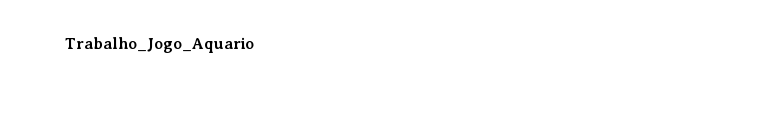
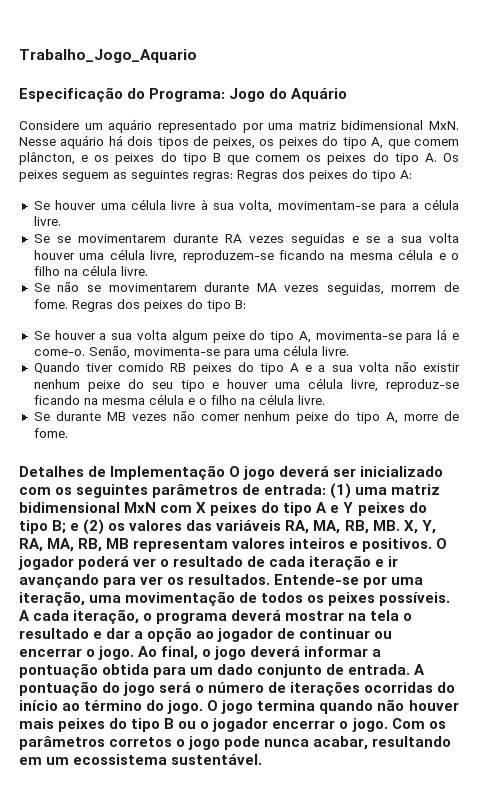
+ Especificação do Programa: Jogo do Aquário
+ Considere um aquário representado por uma matriz bidimensional MxN. Nesse aquário há dois tipos de peixes, os peixes do tipo A, que comem plâncton, e os peixes do tipo B que comem os peixes do tipo A. Os peixes seguem as seguintes regras: Regras dos peixes do tipo A:
+ Se houver uma célula livre à sua volta, movimentam-se para a célula livre.
+ Se se movimentarem durante RA vezes seguidas e se a sua volta houver uma célula livre, reproduzem-se ficando na mesma célula e o filho na célula livre.
+ Se não se movimentarem durante MA vezes seguidas, morrem de fome. Regras dos peixes do tipo B:
+ Se houver a sua volta algum peixe do tipo A, movimenta-se para lá e come-o. Senão, movimenta-se para uma célula livre.
+ Quando tiver comido RB peixes do tipo A e a sua volta não existir nenhum peixe do seu tipo e houver uma célula livre, reproduz-se ficando na mesma célula e o filho na célula livre.
+ Se durante MB vezes não comer nenhum peixe do tipo A, morre de fome.
+ Detalhes de Implementação O jogo deverá ser inicializado com os seguintes parâmetros de entrada: (1) uma matriz bidimensional MxN com X peixes do tipo A e Y peixes do tipo B; e (2) os valores das variáveis RA, MA, RB, MB. X, Y, RA, MA, RB, MB representam valores inteiros e positivos. O jogador poderá ver o resultado de cada iteração e ir avançando para ver os resultados. Entende-se por uma iteração, uma movimentação de todos os peixes possíveis. A cada iteração, o programa deverá mostrar na tela o resultado e dar a opção ao jogador de continuar ou encerrar o jogo. Ao final, o jogo deverá informar a pontuação obtida para um dado conjunto de entrada. A pontuação do jogo será o número de iterações ocorridas do início ao término do jogo. O jogo termina quando não houver mais peixes do tipo B ou o jogador encerrar o jogo. Com os parâmetros corretos o jogo pode nunca acabar, resultando em um ecossistema sustentável.

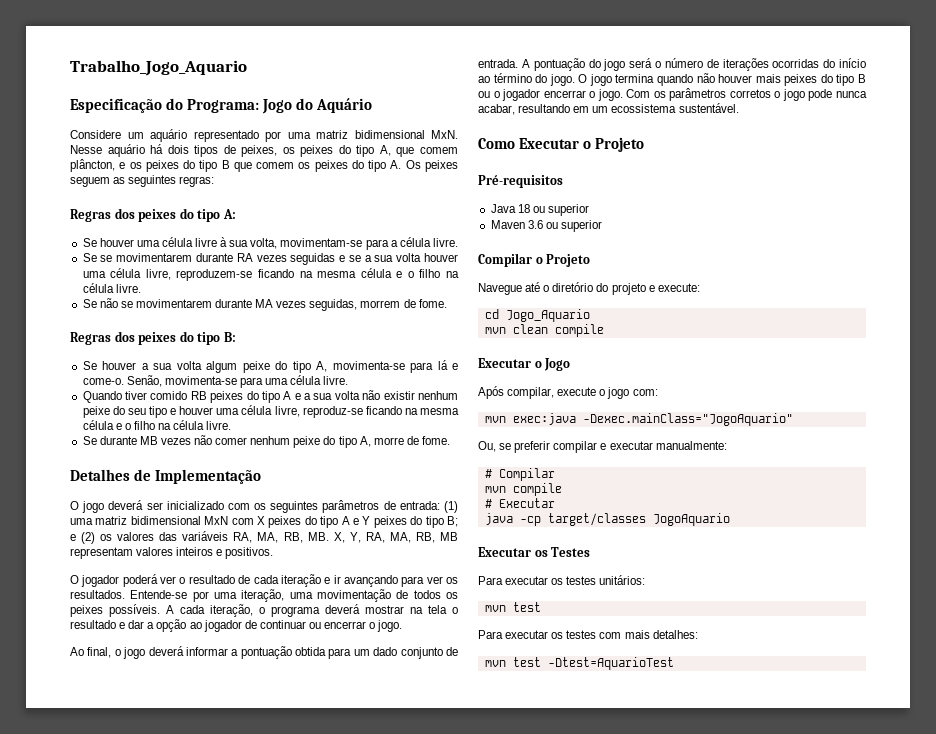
- Considere um aquário representado por uma matriz bidimensional MxN. Nesse aquário há dois tipos de peixes, os peixes do tipo A, que comem plâncton, e os peixes do tipo B que comem os peixes do tipo A. Os peixes seguem as seguintes regras: Regras dos peixes do tipo A:
+ Considere um aquário representado por uma matriz bidimensional MxN. Nesse aquário há dois tipos de peixes, os peixes do tipo A, que comem plâncton, e os peixes do tipo B que comem os peixes do tipo A. Os peixes seguem as seguintes regras:
+ Regras dos peixes do tipo A:
- Se não se movimentarem durante MA vezes seguidas, morrem de fome. Regras dos peixes do tipo B:
+ Se não se movimentarem durante MA vezes seguidas, morrem de fome.
+ Regras dos peixes do tipo B:
- Detalhes de Implementação O jogo deverá ser inicializado com os seguintes parâmetros de entrada:
+ Detalhes de Implementação
+ O jogo deverá ser inicializado com os seguintes parâmetros de entrada:
- e (2) os valores das variáveis RA, MA, RB, MB. X, Y, RA, MA, RB, MB representam valores inteiros e positivos. O jogador poderá ver o resultado de cada iteração e ir avançando para ver os resultados.
+ e (2) os valores das variáveis RA, MA, RB, MB. X, Y, RA, MA, RB, MB representam valores inteiros e positivos.
+ O jogador poderá ver o resultado de cada iteração e ir avançando para ver os resultados.
- A cada iteração, o programa deverá mostrar na tela o resultado e dar a opção ao jogador de continuar ou encerrar o jogo. Ao final, o jogo deverá informar a pontuação obtida para um dado conjunto de entrada.
+ A cada iteração, o programa deverá mostrar na tela o resultado e dar a opção ao jogador de continuar ou encerrar o jogo.
+ Ao final, o jogo deverá informar a pontuação obtida para um dado conjunto de entrada.
+ Como Executar o Projeto
+ Pré-requisitos
+ Java 18 ou superior
+ Maven 3.6 ou superior
+ Compilar o Projeto
+ Navegue até o diretório do projeto e execute:
+ cd Jogo_Aquario
+ mvn clean compile
+ Executar o Jogo
+ Após compilar, execute o jogo com:
+ mvn exec:java -Dexec.mainClass="JogoAquario"
+ Ou, se preferir compilar e executar manualmente:
+ # Compilar
+ mvn compile
+ # Executar
+ java -cp target/classes JogoAquario
+ Executar os Testes
+ Para executar os testes unitários:
+ mvn test
+ Para executar os testes com mais detalhes:
+ mvn test -Dtest=AquarioTest

